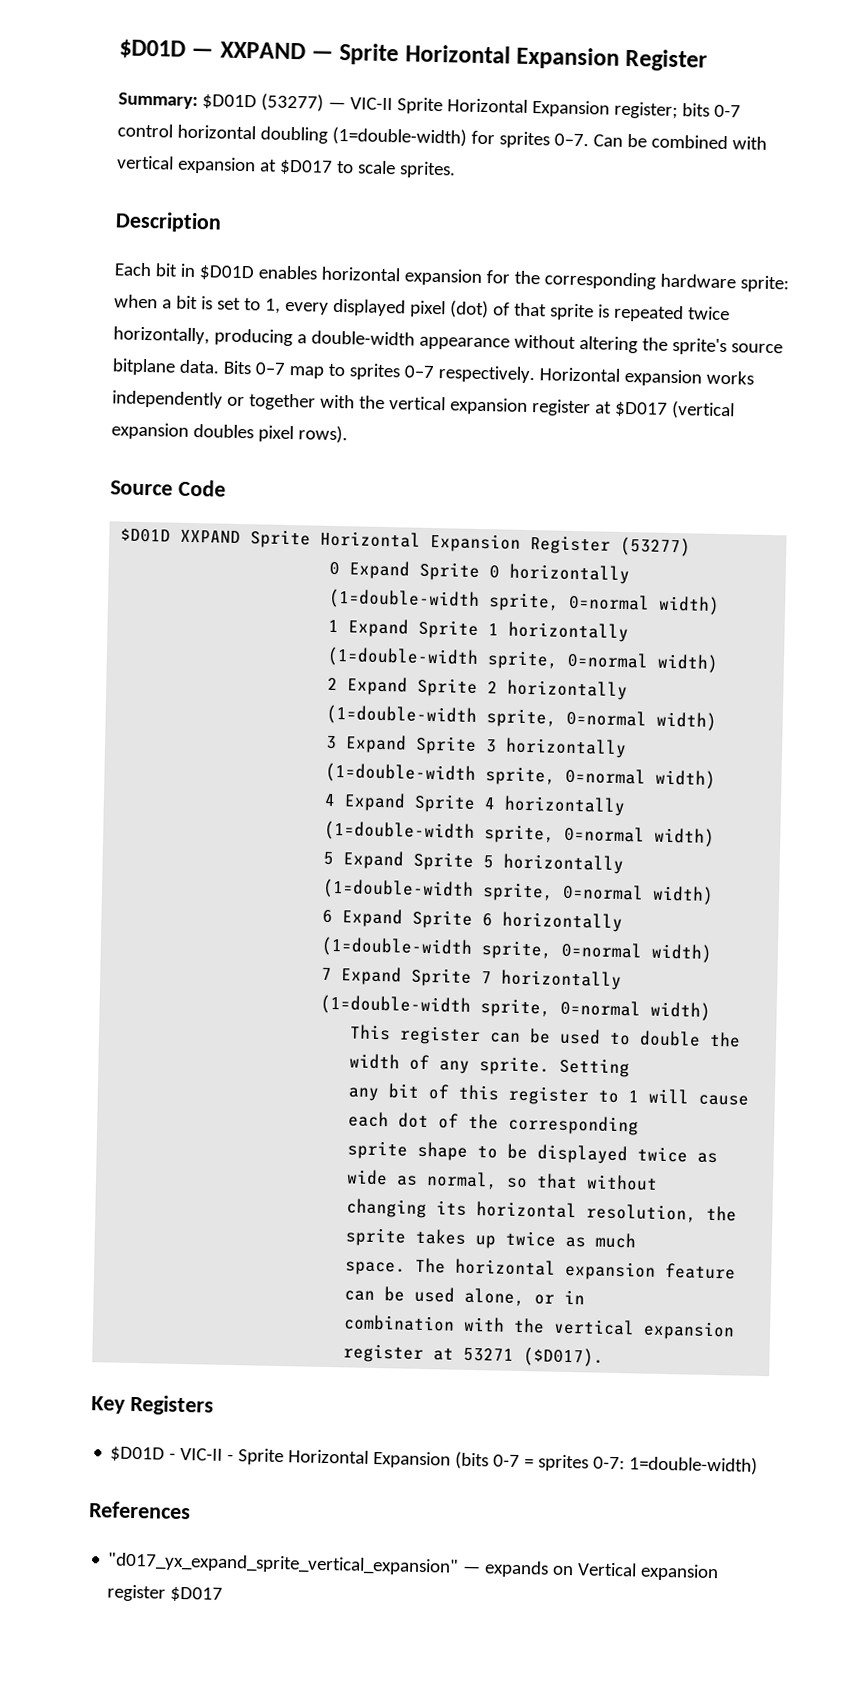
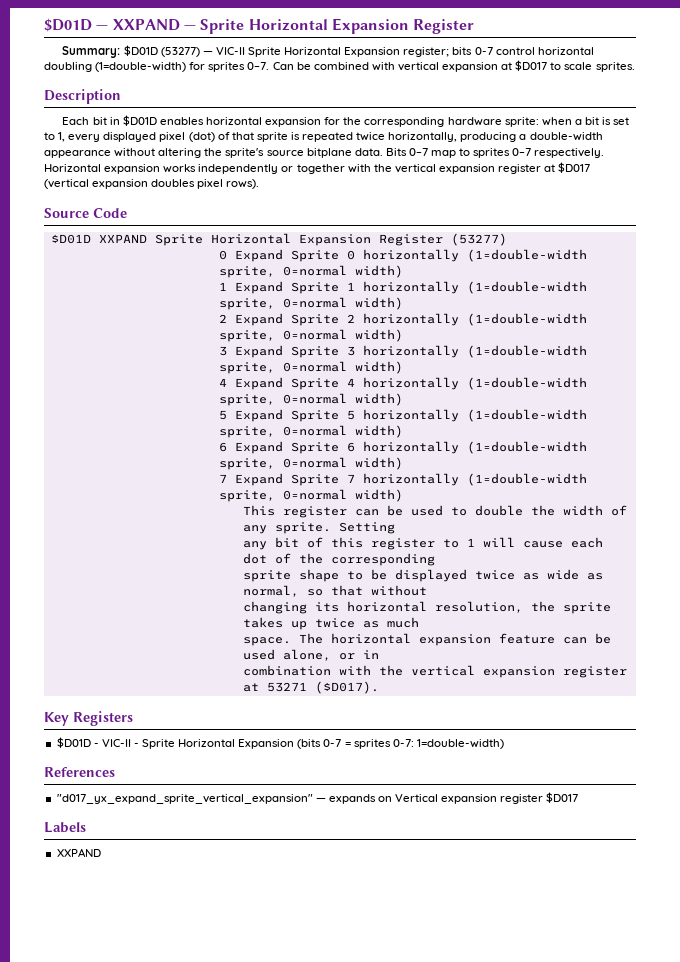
+ Labels
+ XXPAND

